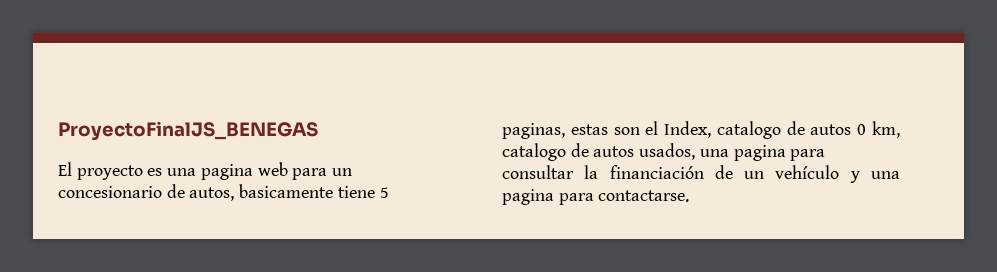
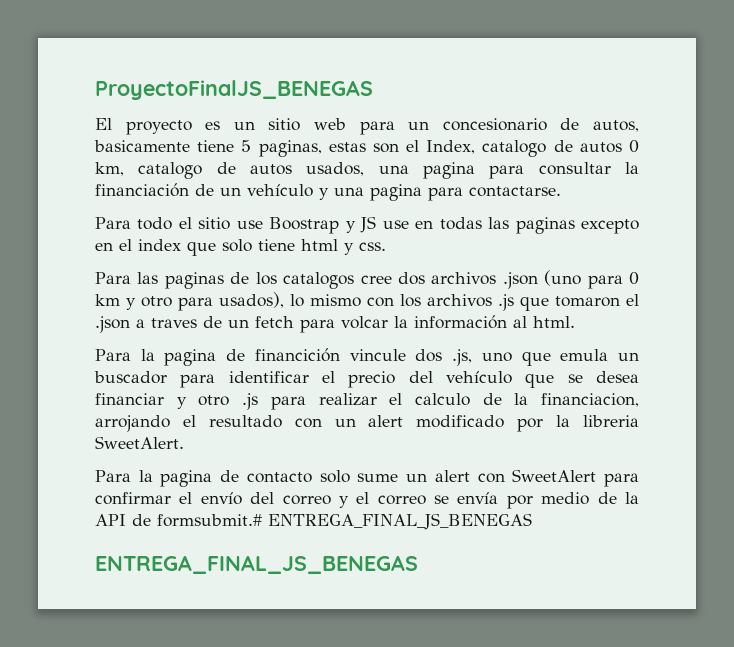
- El proyecto es una pagina web para un concesionario de autos, basicamente tiene 5 paginas, estas son el Index, catalogo de autos 0 km, catalogo de autos usados, una pagina para consultar la financiación de un vehículo y una pagina para contactarse.
+ El proyecto es un sitio web para un concesionario de autos, basicamente tiene 5 paginas, estas son el Index, catalogo de autos 0 km, catalogo de autos usados, una pagina para consultar la financiación de un vehículo y una pagina para contactarse.
+ Para todo el sitio use Boostrap y JS use en todas las paginas excepto en el index que solo tiene html y css.
+ Para las paginas de los catalogos cree dos archivos .json (uno para 0 km y otro para usados), lo mismo con los archivos .js que tomaron el .json a traves de un fetch para volcar la información al html.
+ Para la pagina de financición vincule dos .js, uno que emula un buscador para identificar el precio del vehículo que se desea financiar y otro .js para realizar el calculo de la financiacion, arrojando el resultado con un alert modificado por la libreria SweetAlert.
+ Para la pagina de contacto solo sume un alert con SweetAlert para confirmar el envío del correo y el correo se envía por medio de la API de formsubmit.# ENTREGA_FINAL_JS_BENEGAS
+ ENTREGA_FINAL_JS_BENEGAS

